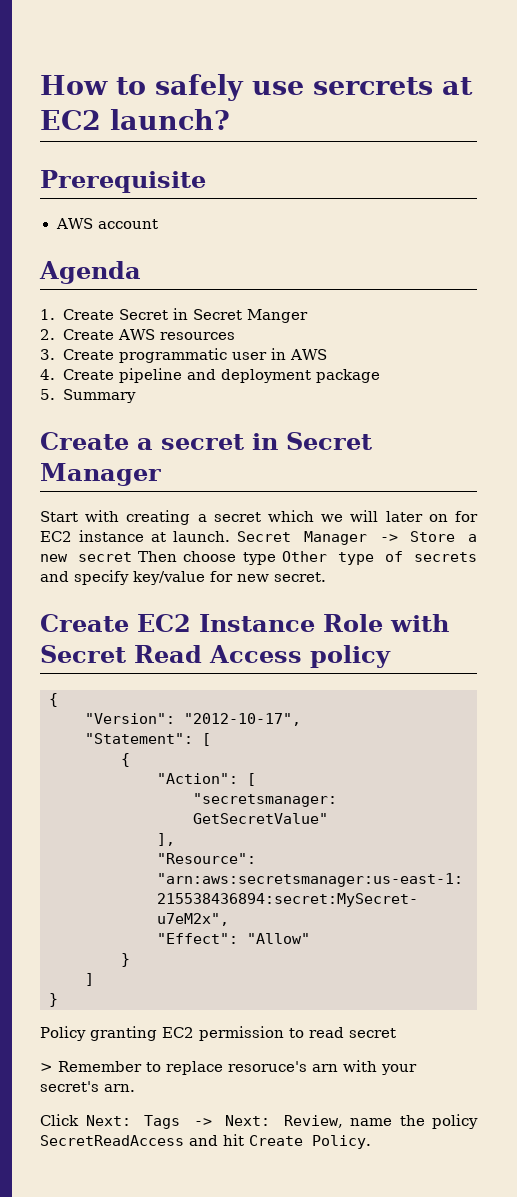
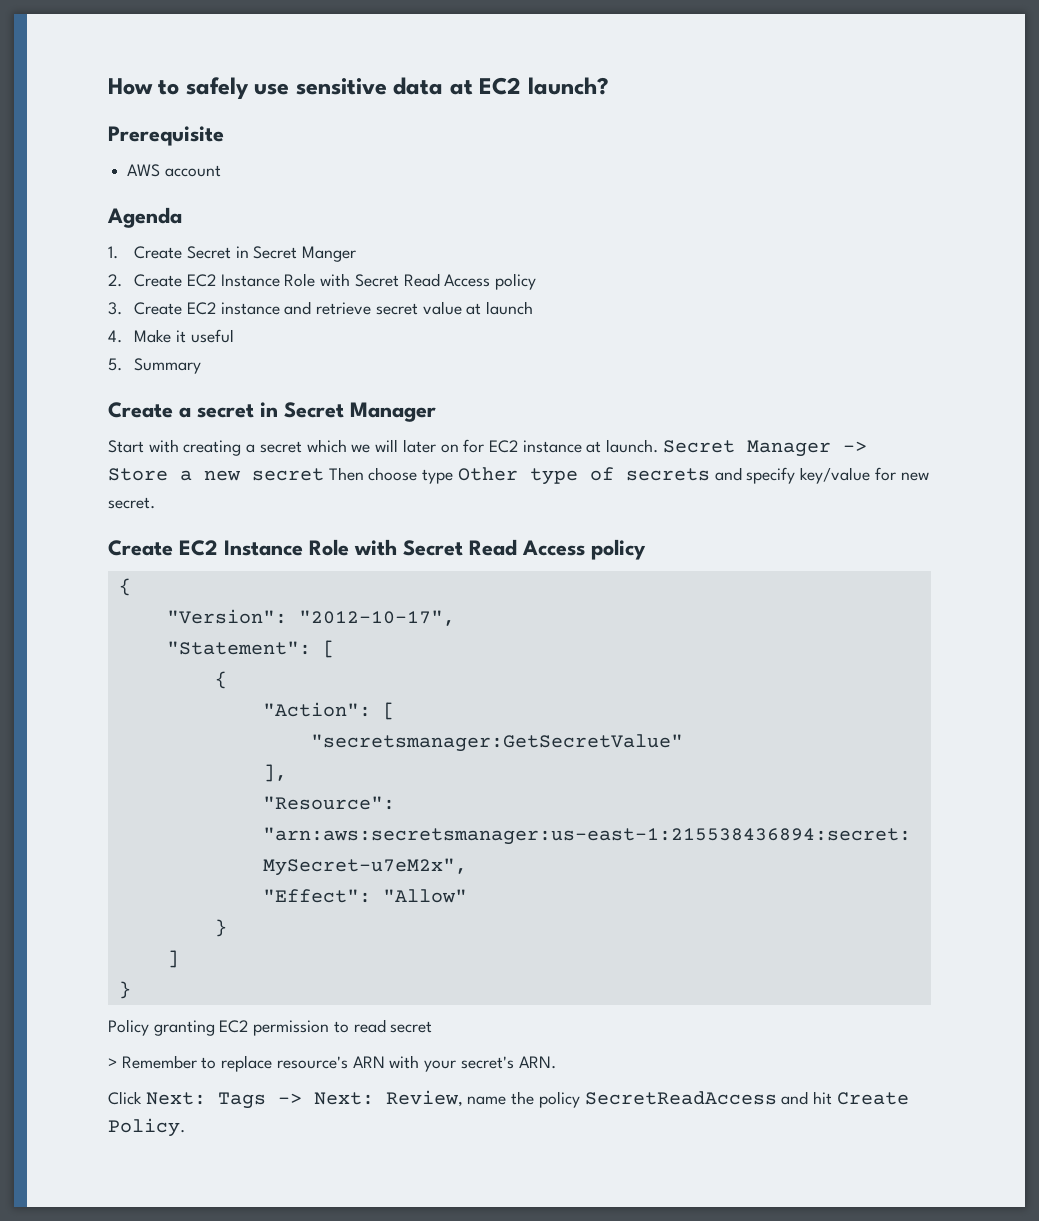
- How to safely use sercrets at EC2 launch?
+ How to safely use sensitive data at EC2 launch?
- 2. Create AWS resources
- 3. Create programmatic user in AWS
- 4. Create pipeline and deployment package
+ 2. Create EC2 Instance Role with Secret Read Access policy
+ 3. Create EC2 instance and retrieve secret value at launch
+ 4. Make it useful
- > Remember to replace resoruce's arn with your secret's arn.
+ > Remember to replace resource's ARN with your secret's ARN.

